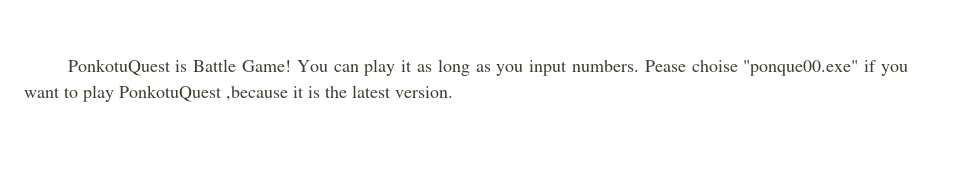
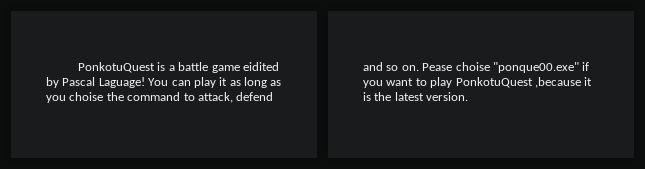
- PonkotuQuest is Battle Game!
+ PonkotuQuest is a battle game eidited by Pascal Laguage!
- You can play it as long as you input numbers.
+ You can play it as long as you choise the command to attack, defend and so on.

